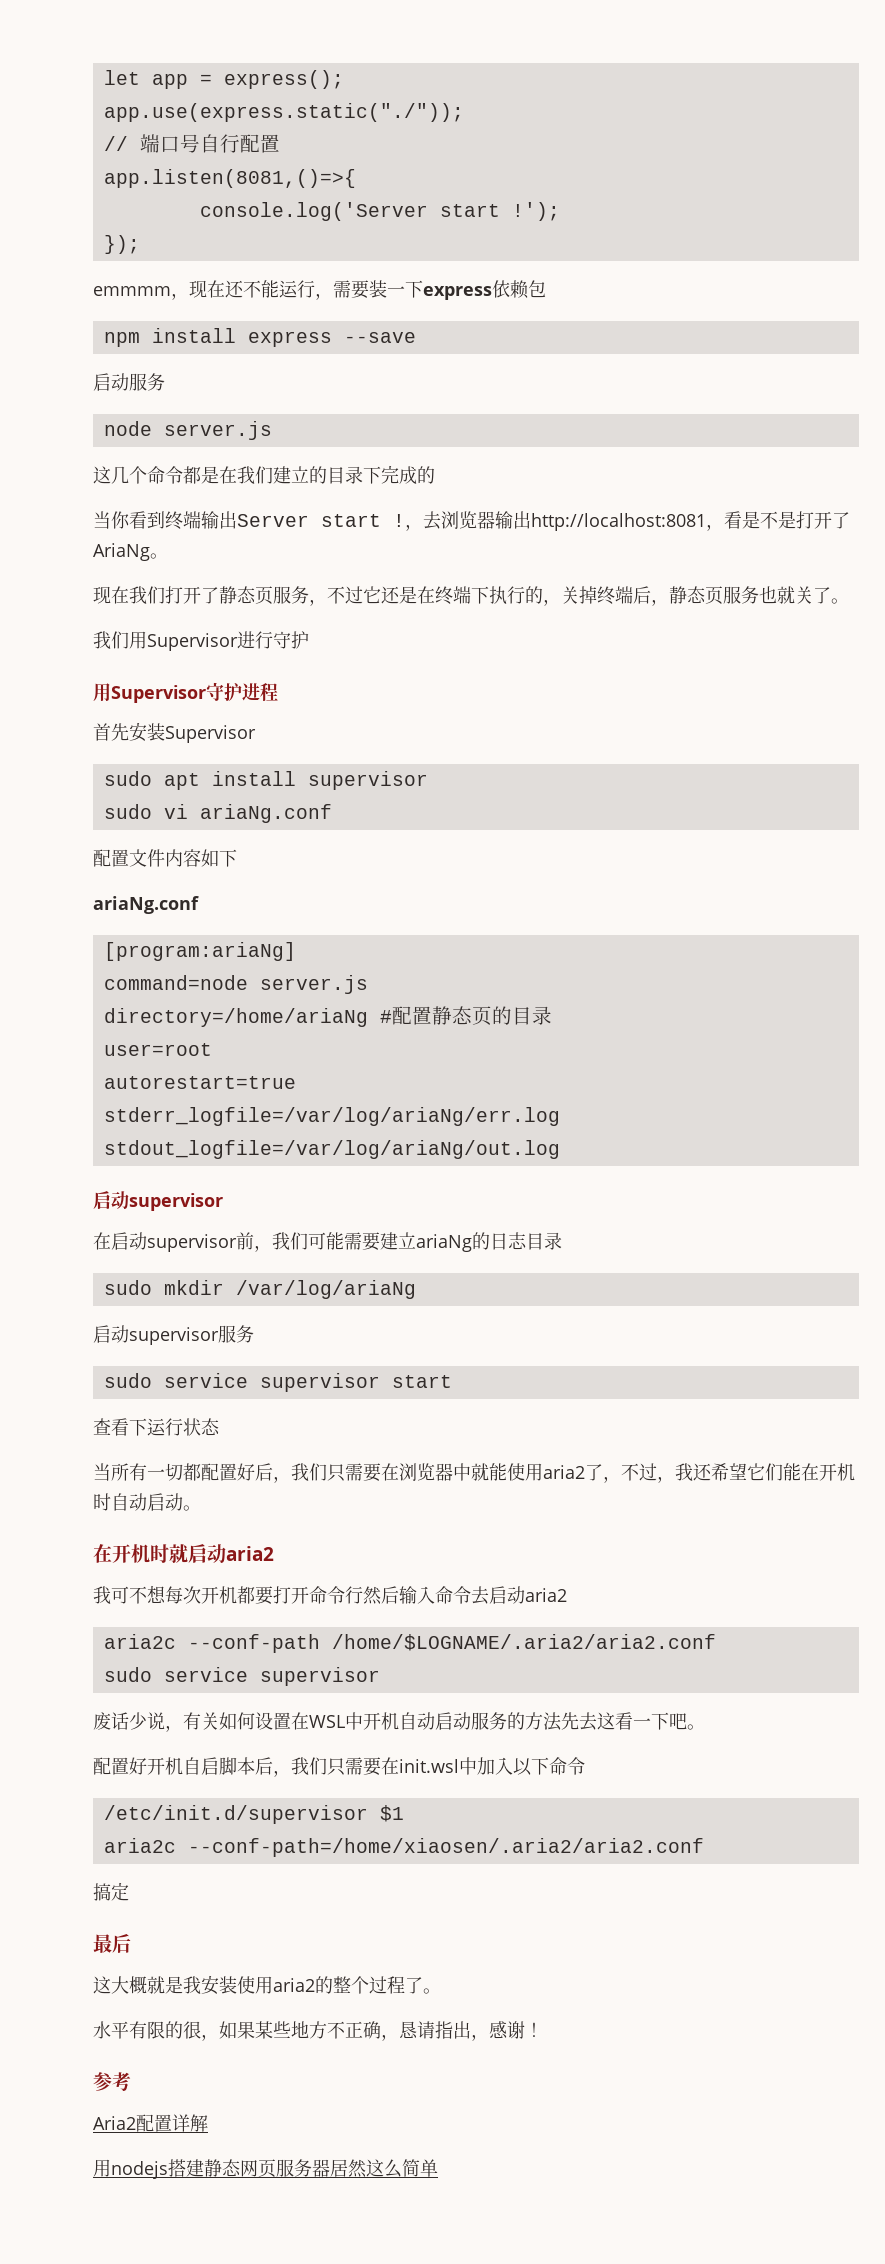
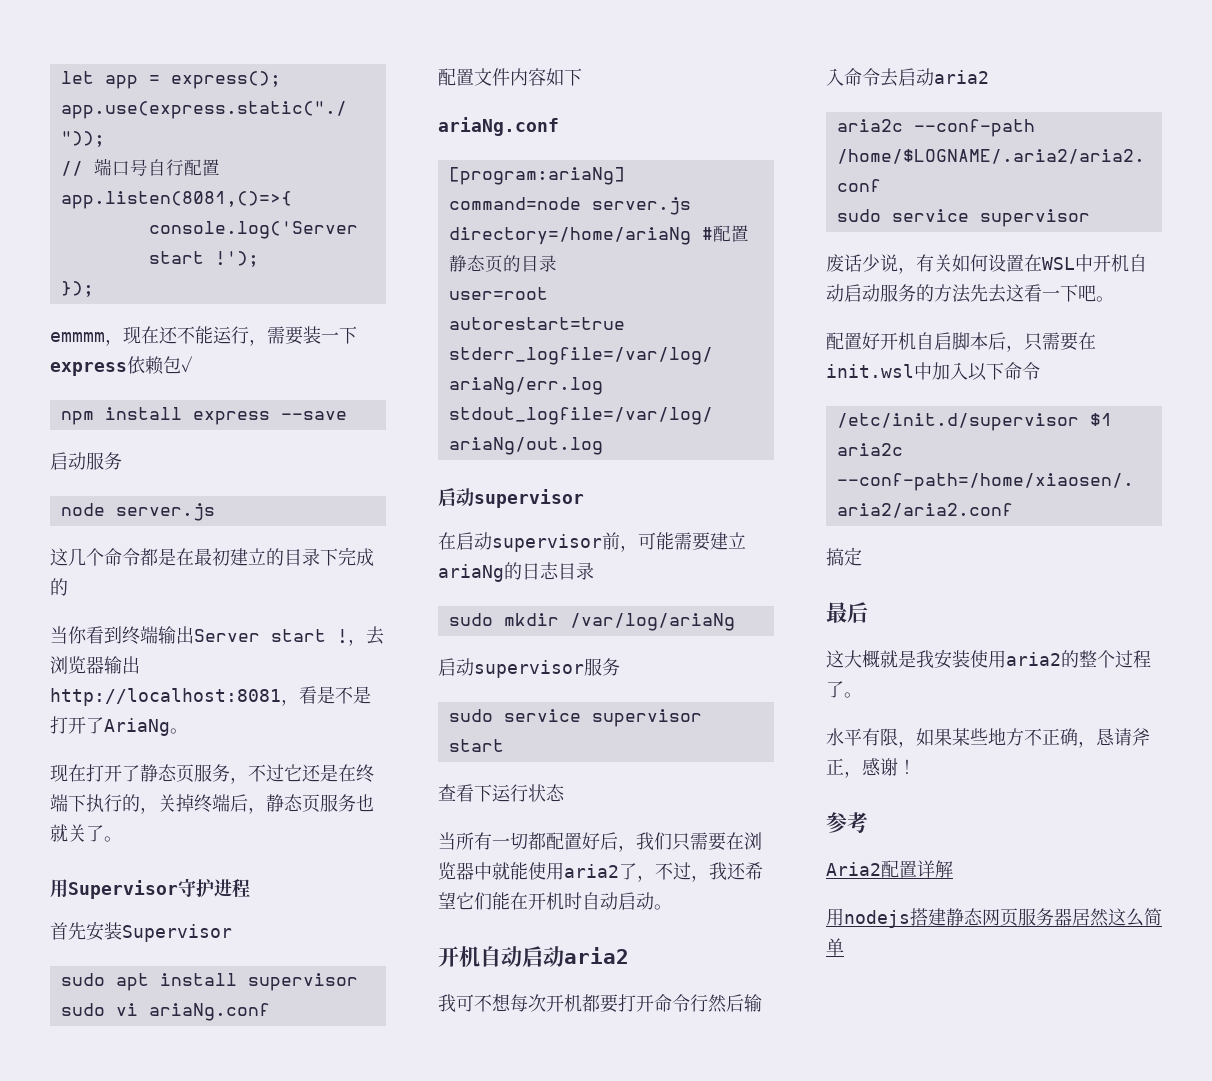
- emmmm，现在还不能运行，需要装一下express依赖包
+ emmmm，现在还不能运行，需要装一下express依赖包✓
- 这几个命令都是在我们建立的目录下完成的
+ 这几个命令都是在最初建立的目录下完成的
- 现在我们打开了静态页服务，不过它还是在终端下执行的，关掉终端后，静态页服务也就关了。
+ 现在打开了静态页服务，不过它还是在终端下执行的，关掉终端后，静态页服务也就关了。
- 我们用Supervisor进行守护
- 在启动supervisor前，我们可能需要建立ariaNg的日志目录
+ 在启动supervisor前，可能需要建立ariaNg的日志目录
- 在开机时就启动aria2
+ 开机自动启动aria2
- 配置好开机自启脚本后，我们只需要在init.wsl中加入以下命令
+ 配置好开机自启脚本后，只需要在init.wsl中加入以下命令
- 水平有限的很，如果某些地方不正确，恳请指出，感谢！
+ 水平有限，如果某些地方不正确，恳请斧正，感谢！

